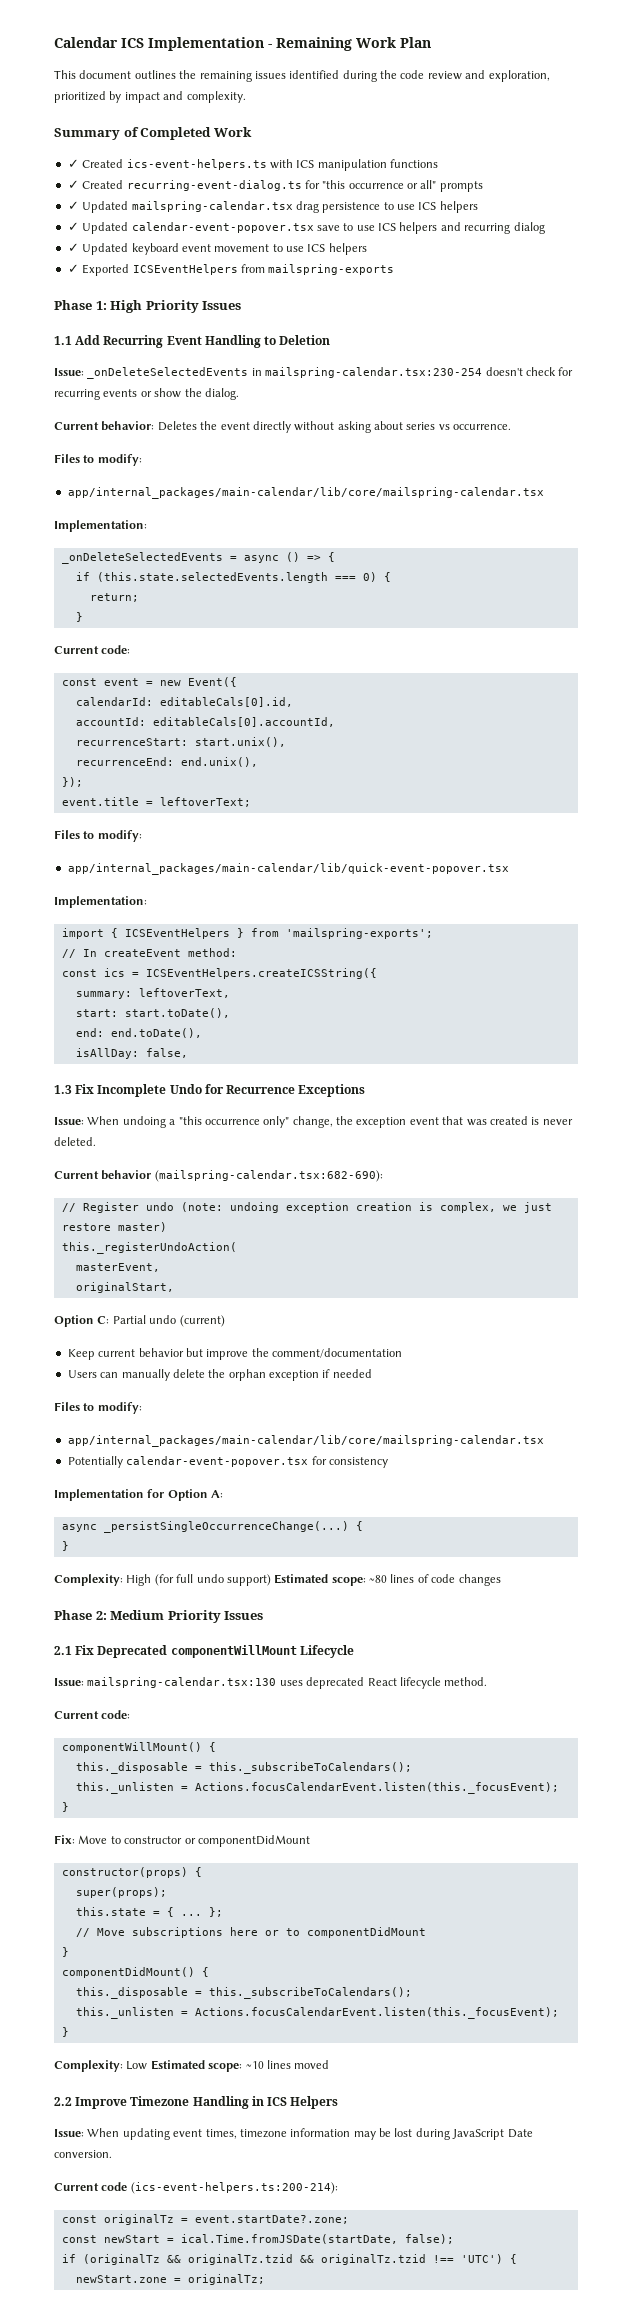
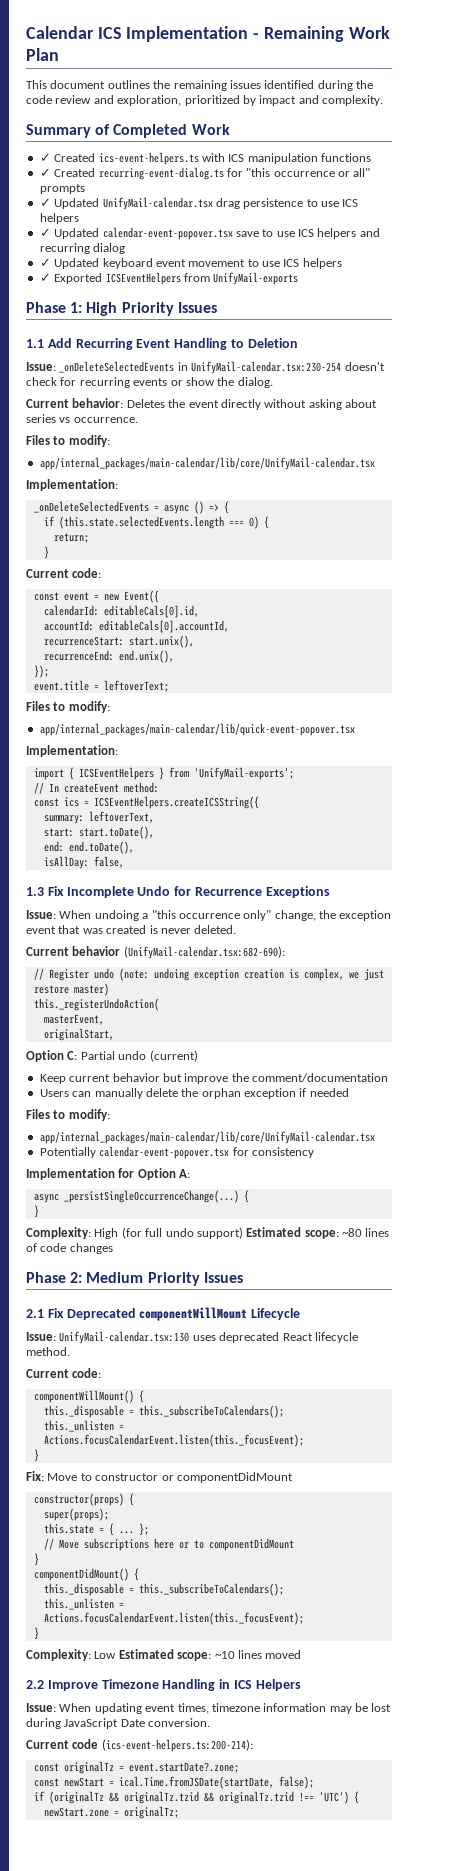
- ✓ Updated mailspring-calendar.tsx drag persistence to use ICS helpers
+ ✓ Updated UnifyMail-calendar.tsx drag persistence to use ICS helpers
- ✓ Exported ICSEventHelpers from mailspring-exports
+ ✓ Exported ICSEventHelpers from UnifyMail-exports
- Issue: _onDeleteSelectedEvents in mailspring-calendar.tsx:230-254 doesn't check for recurring events or show the dialog.
+ Issue: _onDeleteSelectedEvents in UnifyMail-calendar.tsx:230-254 doesn't check for recurring events or show the dialog.
  Current behavior: Deletes the event directly without asking about series vs occurrence.
  Files to modify:
- app/internal_packages/main-calendar/lib/core/mailspring-calendar.tsx
+ app/internal_packages/main-calendar/lib/core/UnifyMail-calendar.tsx
- import { ICSEventHelpers } from 'mailspring-exports';
+ import { ICSEventHelpers } from 'UnifyMail-exports';
- Current behavior (mailspring-calendar.tsx:682-690):
+ Current behavior (UnifyMail-calendar.tsx:682-690):
  Users can manually delete the orphan exception if needed
  Files to modify:
- app/internal_packages/main-calendar/lib/core/mailspring-calendar.tsx
+ app/internal_packages/main-calendar/lib/core/UnifyMail-calendar.tsx
- Issue: mailspring-calendar.tsx:130 uses deprecated React lifecycle method.
+ Issue: UnifyMail-calendar.tsx:130 uses deprecated React lifecycle method.

